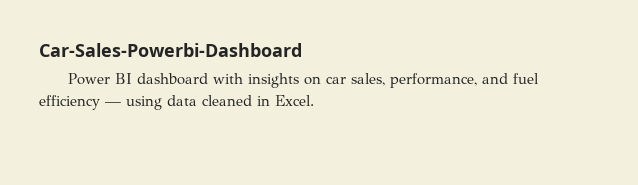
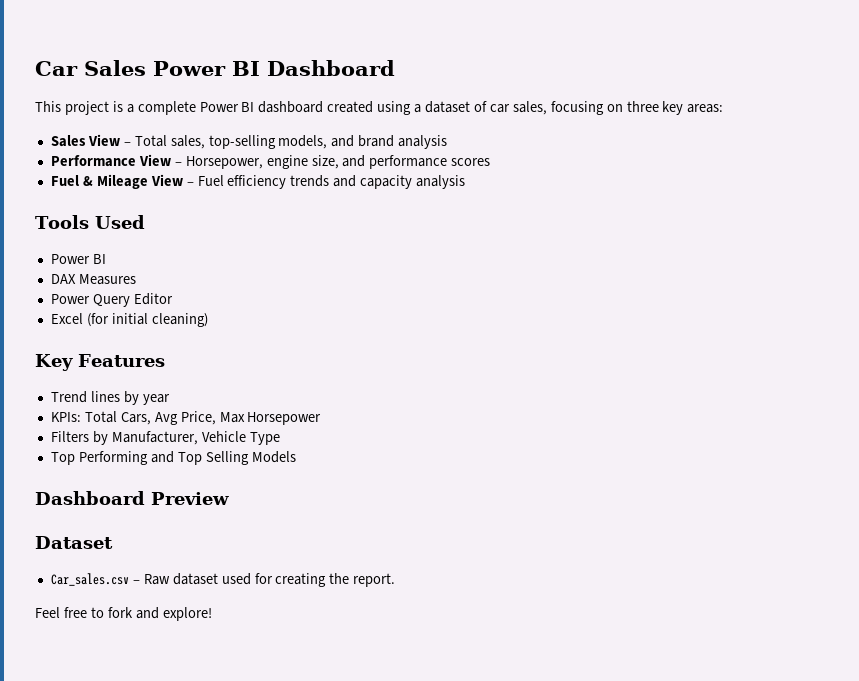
- Car-Sales-Powerbi-Dashboard
- Power BI dashboard with insights on car sales, performance, and fuel efficiency — using data cleaned in Excel.
+ Car Sales Power BI Dashboard
+ This project is a complete Power BI dashboard created using a dataset of car sales, focusing on three key areas:
+ Sales View – Total sales, top-selling models, and brand analysis
+ Performance View – Horsepower, engine size, and performance scores
+ Fuel & Mileage View – Fuel efficiency trends and capacity analysis
+ Tools Used
+ Power BI
+ DAX Measures
+ Power Query Editor
+ Excel (for initial cleaning)
+ Key Features
+ Trend lines by year
+ KPIs: Total Cars, Avg Price, Max Horsepower
+ Filters by Manufacturer, Vehicle Type
+ Top Performing and Top Selling Models
+ Dashboard Preview
+ Dataset
+ Car_sales.csv – Raw dataset used for creating the report.
+ Feel free to fork and explore!

